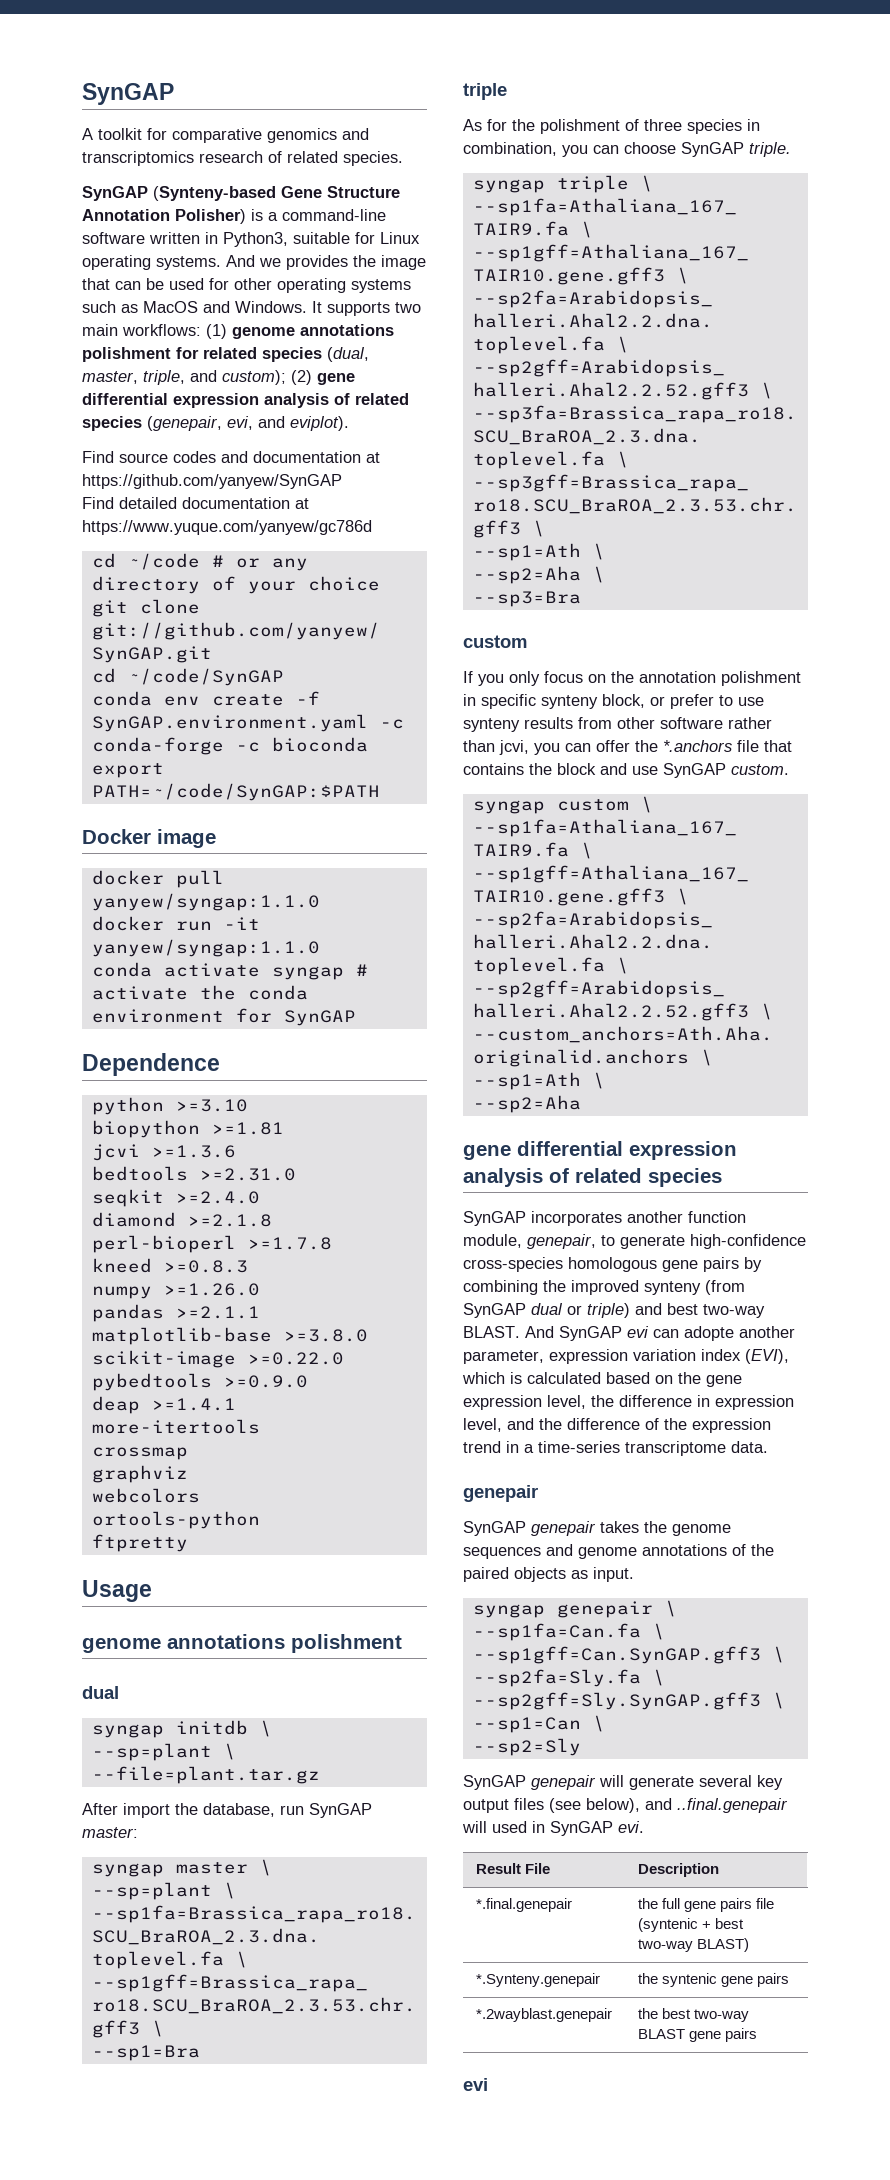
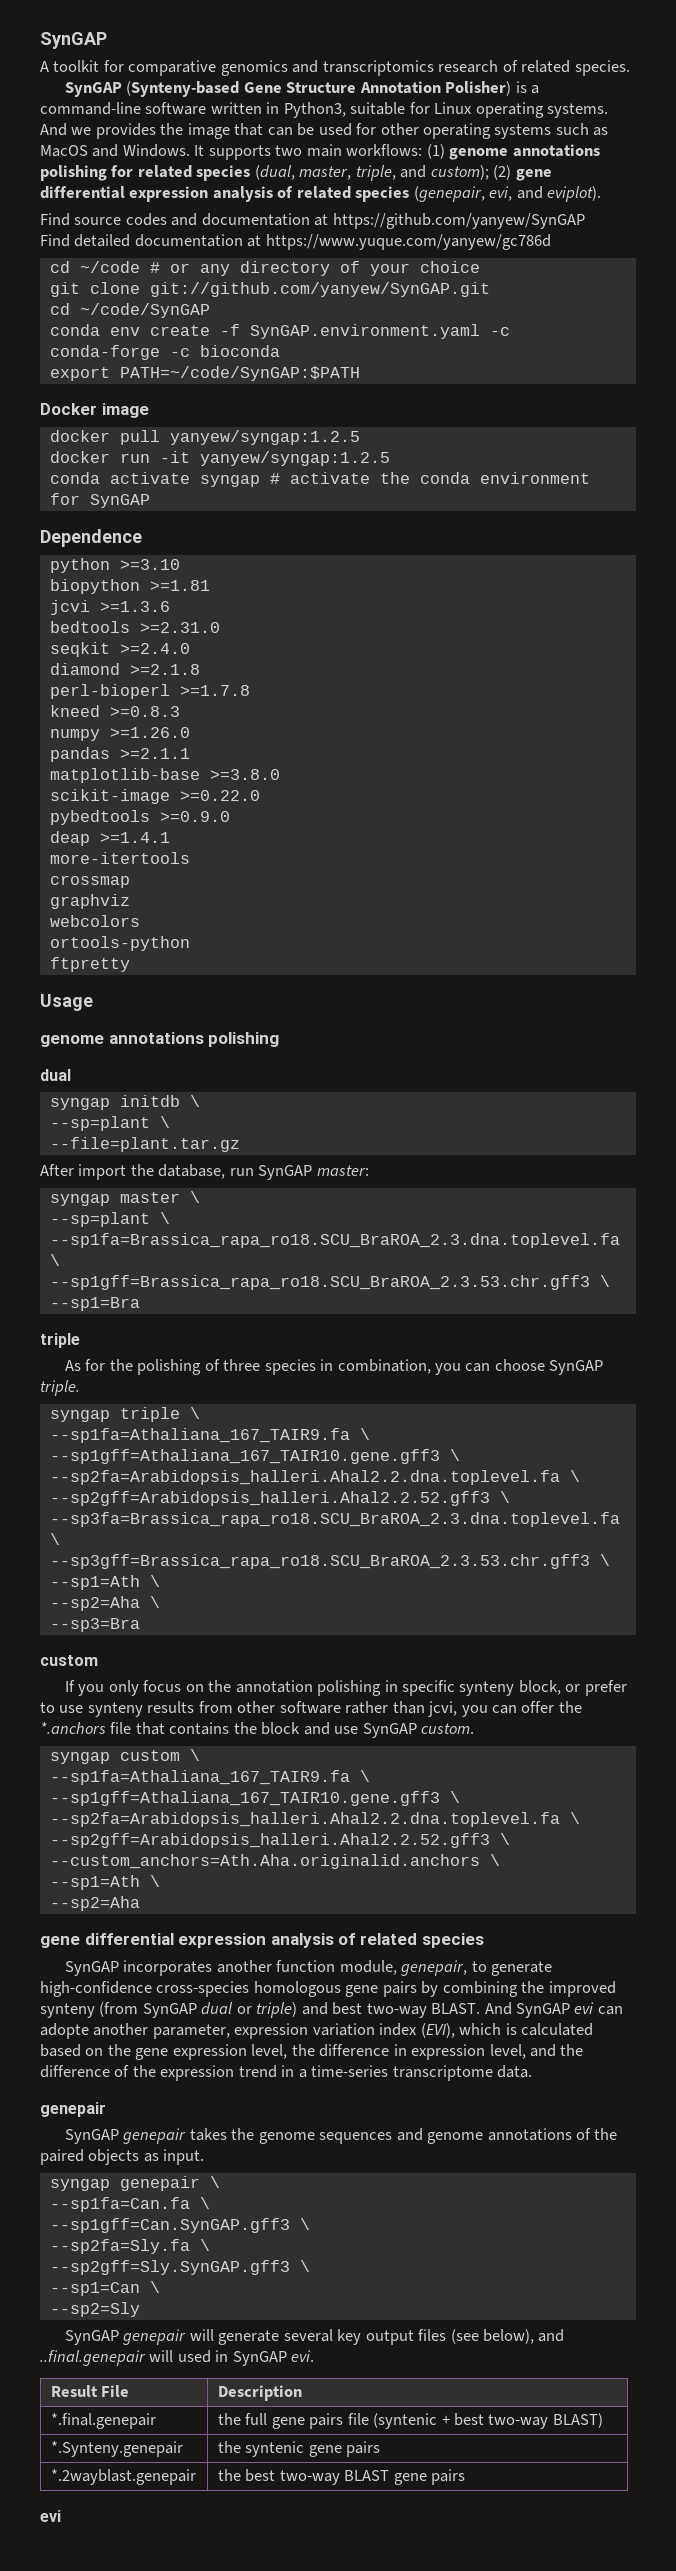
- It supports two main workflows: (1) genome annotations polishment for related species (dual, master, triple, and custom); (2) gene differential expression analysis of related species (genepair, evi, and eviplot).
+ It supports two main workflows: (1) genome annotations polishing for related species (dual, master, triple, and custom); (2) gene differential expression analysis of related species (genepair, evi, and eviplot).
- docker pull yanyew/syngap:1.1.0
+ docker pull yanyew/syngap:1.2.5
- docker run -it yanyew/syngap:1.1.0
+ docker run -it yanyew/syngap:1.2.5
  Usage
- genome annotations polishment
+ genome annotations polishing
- As for the polishment of three species in combination, you can choose SynGAP triple.
+ As for the polishing of three species in combination, you can choose SynGAP triple.
- If you only focus on the annotation polishment in specific synteny block, or prefer to use synteny results from other software rather than jcvi, you can offer the *.anchors file that contains the block and use SynGAP custom.
+ If you only focus on the annotation polishing in specific synteny block, or prefer to use synteny results from other software rather than jcvi, you can offer the *.anchors file that contains the block and use SynGAP custom.

